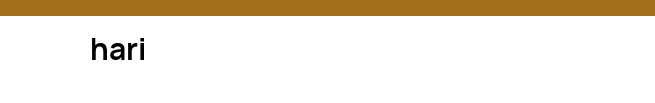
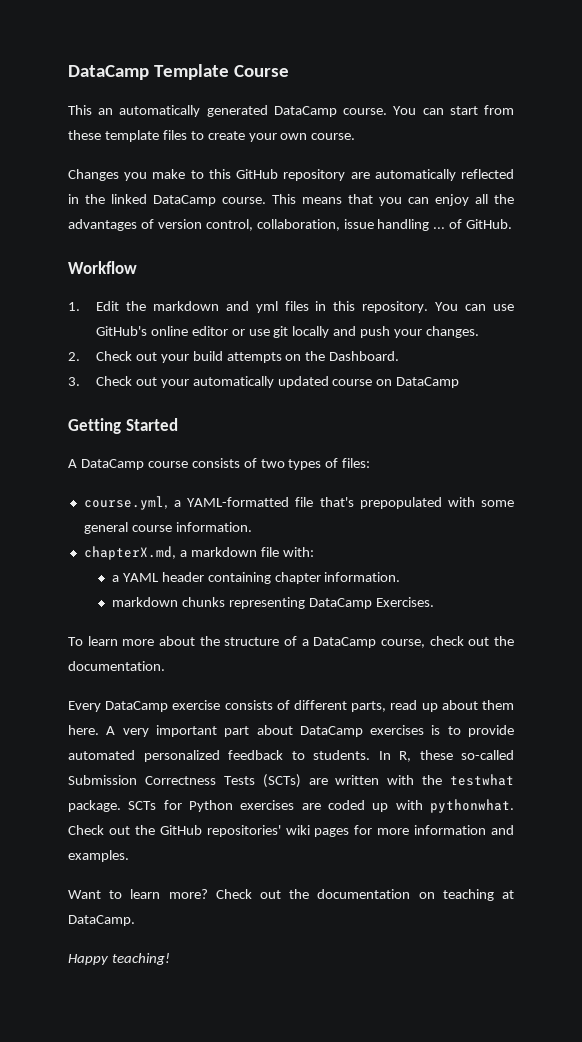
- hari
+ DataCamp Template Course
+ This an automatically generated DataCamp course. You can start from these template files to create your own course.
+ Changes you make to this GitHub repository are automatically reflected in the linked DataCamp course. This means that you can enjoy all the advantages of version control, collaboration, issue handling ... of GitHub.
+ Workflow
+ 1. Edit the markdown and yml files in this repository. You can use GitHub's online editor or use git locally and push your changes.
+ 2. Check out your build attempts on the Dashboard.
+ 3. Check out your automatically updated course on DataCamp
+ Getting Started
+ A DataCamp course consists of two types of files:
+ course.yml, a YAML-formatted file that's prepopulated with some general course information.
+ chapterX.md, a markdown file with:
+ a YAML header containing chapter information.
+ markdown chunks representing DataCamp Exercises.
+ To learn more about the structure of a DataCamp course, check out the documentation.
+ Every DataCamp exercise consists of different parts, read up about them here. A very important part about DataCamp exercises is to provide automated personalized feedback to students. In R, these so-called Submission Correctness Tests (SCTs) are written with the testwhat package. SCTs for Python exercises are coded up with pythonwhat. Check out the GitHub repositories' wiki pages for more information and examples.
+ Want to learn more? Check out the documentation on teaching at DataCamp.
+ Happy teaching!

